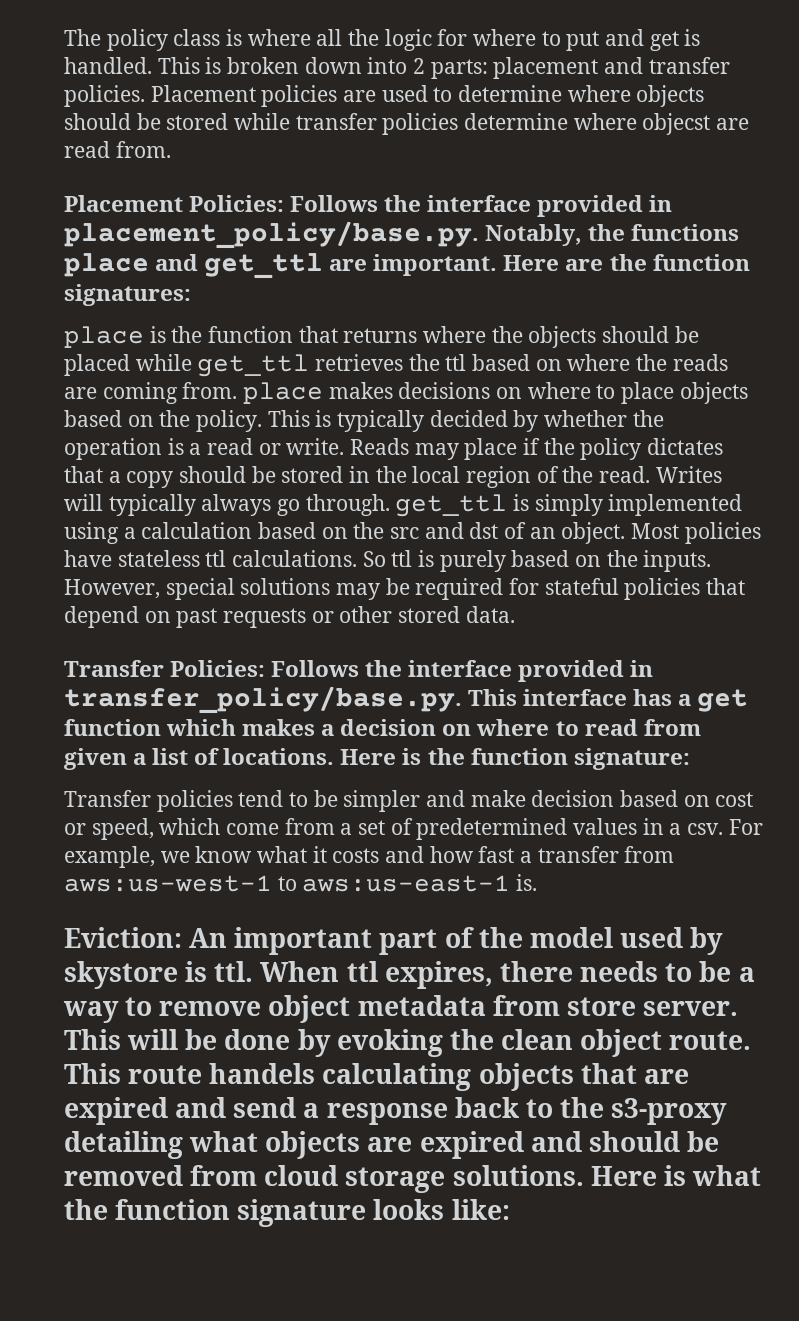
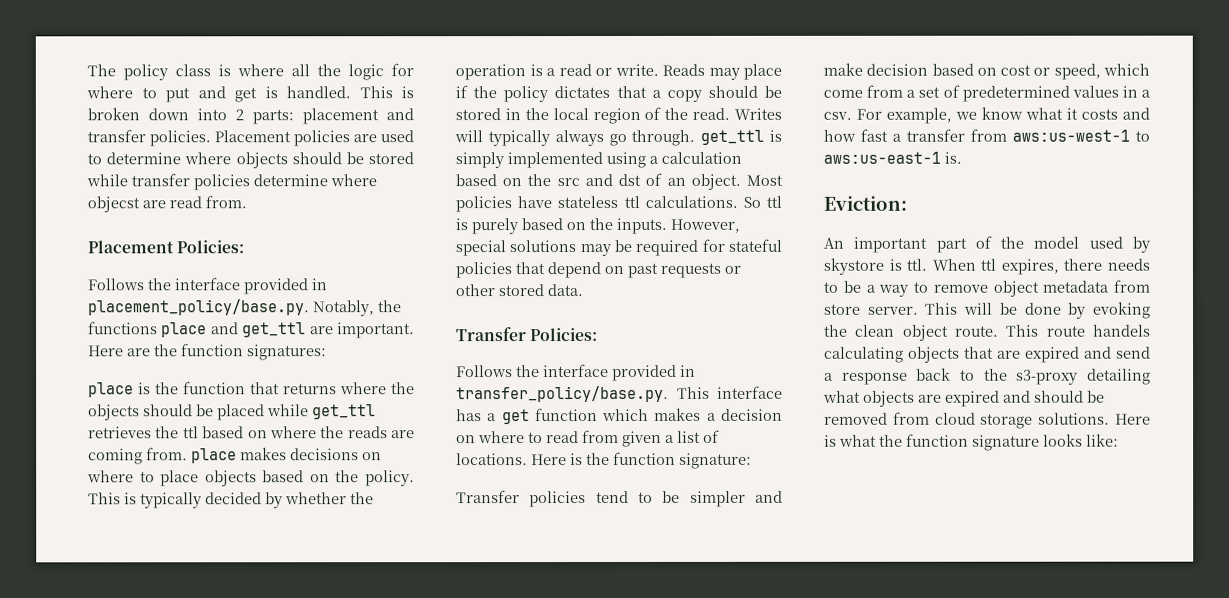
- Placement Policies: Follows the interface provided in placement_policy/base.py. Notably, the functions place and get_ttl are important.
+ Placement Policies:
+ Follows the interface provided in placement_policy/base.py. Notably, the functions place and get_ttl are important.
- Transfer Policies: Follows the interface provided in transfer_policy/base.py. This interface has a get function which makes a decision on where to read from given a list of locations.
+ Transfer Policies:
+ Follows the interface provided in transfer_policy/base.py. This interface has a get function which makes a decision on where to read from given a list of locations.
- Eviction: An important part of the model used by skystore is ttl.
+ Eviction:
+ An important part of the model used by skystore is ttl.

